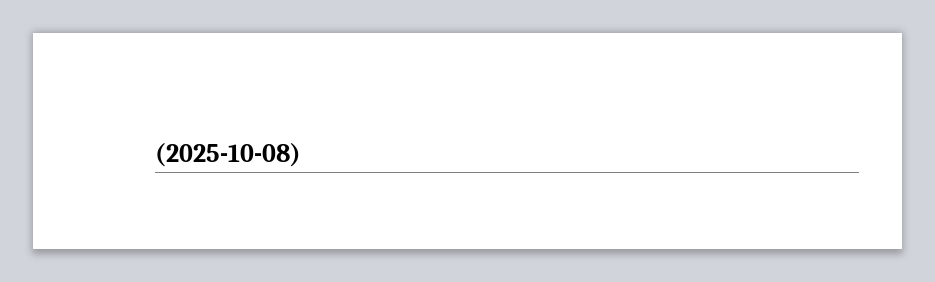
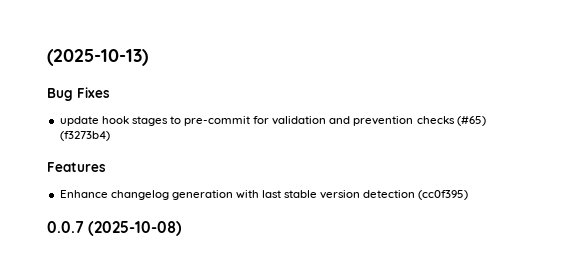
- (2025-10-08)
+ (2025-10-13)
+ Bug Fixes
+ update hook stages to pre-commit for validation and prevention checks (#65) (f3273b4)
+ Features
+ Enhance changelog generation with last stable version detection (cc0f395)
+ 0.0.7 (2025-10-08)

